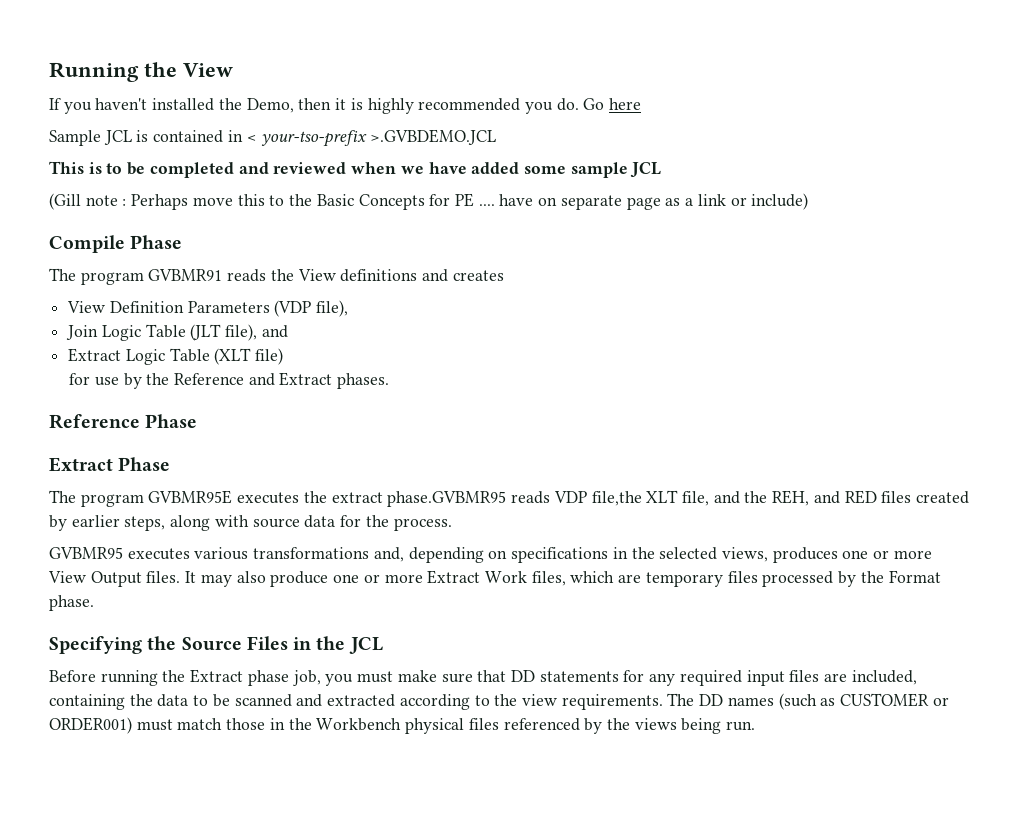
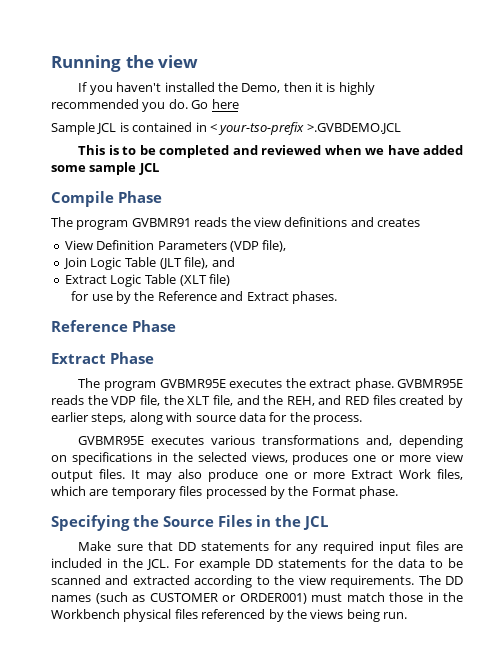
- Running the View
+ Running the view
- (Gill note : Perhaps move this to the Basic Concepts for PE .... have on separate page as a link or include)
- The program GVBMR91 reads the View definitions and creates
+ The program GVBMR91 reads the view definitions and creates
- The program GVBMR95E executes the extract phase.GVBMR95 reads VDP file,the XLT file, and the REH, and RED files created by earlier steps, along with source data for the process.
+ The program GVBMR95E executes the extract phase. GVBMR95E reads the VDP file, the XLT file, and the REH, and RED files created by earlier steps, along with source data for the process.
- GVBMR95 executes various transformations and, depending on specifications in the selected views, produces one or more View Output files.
+ GVBMR95E executes various transformations and, depending on specifications in the selected views, produces one or more view output files.
- Before running the Extract phase job, you must make sure that DD statements for any required input files are included, containing the data to be scanned and extracted according to the view requirements.
+ Make sure that DD statements for any required input files are included in the JCL. For example DD statements for the data to be scanned and extracted according to the view requirements.

